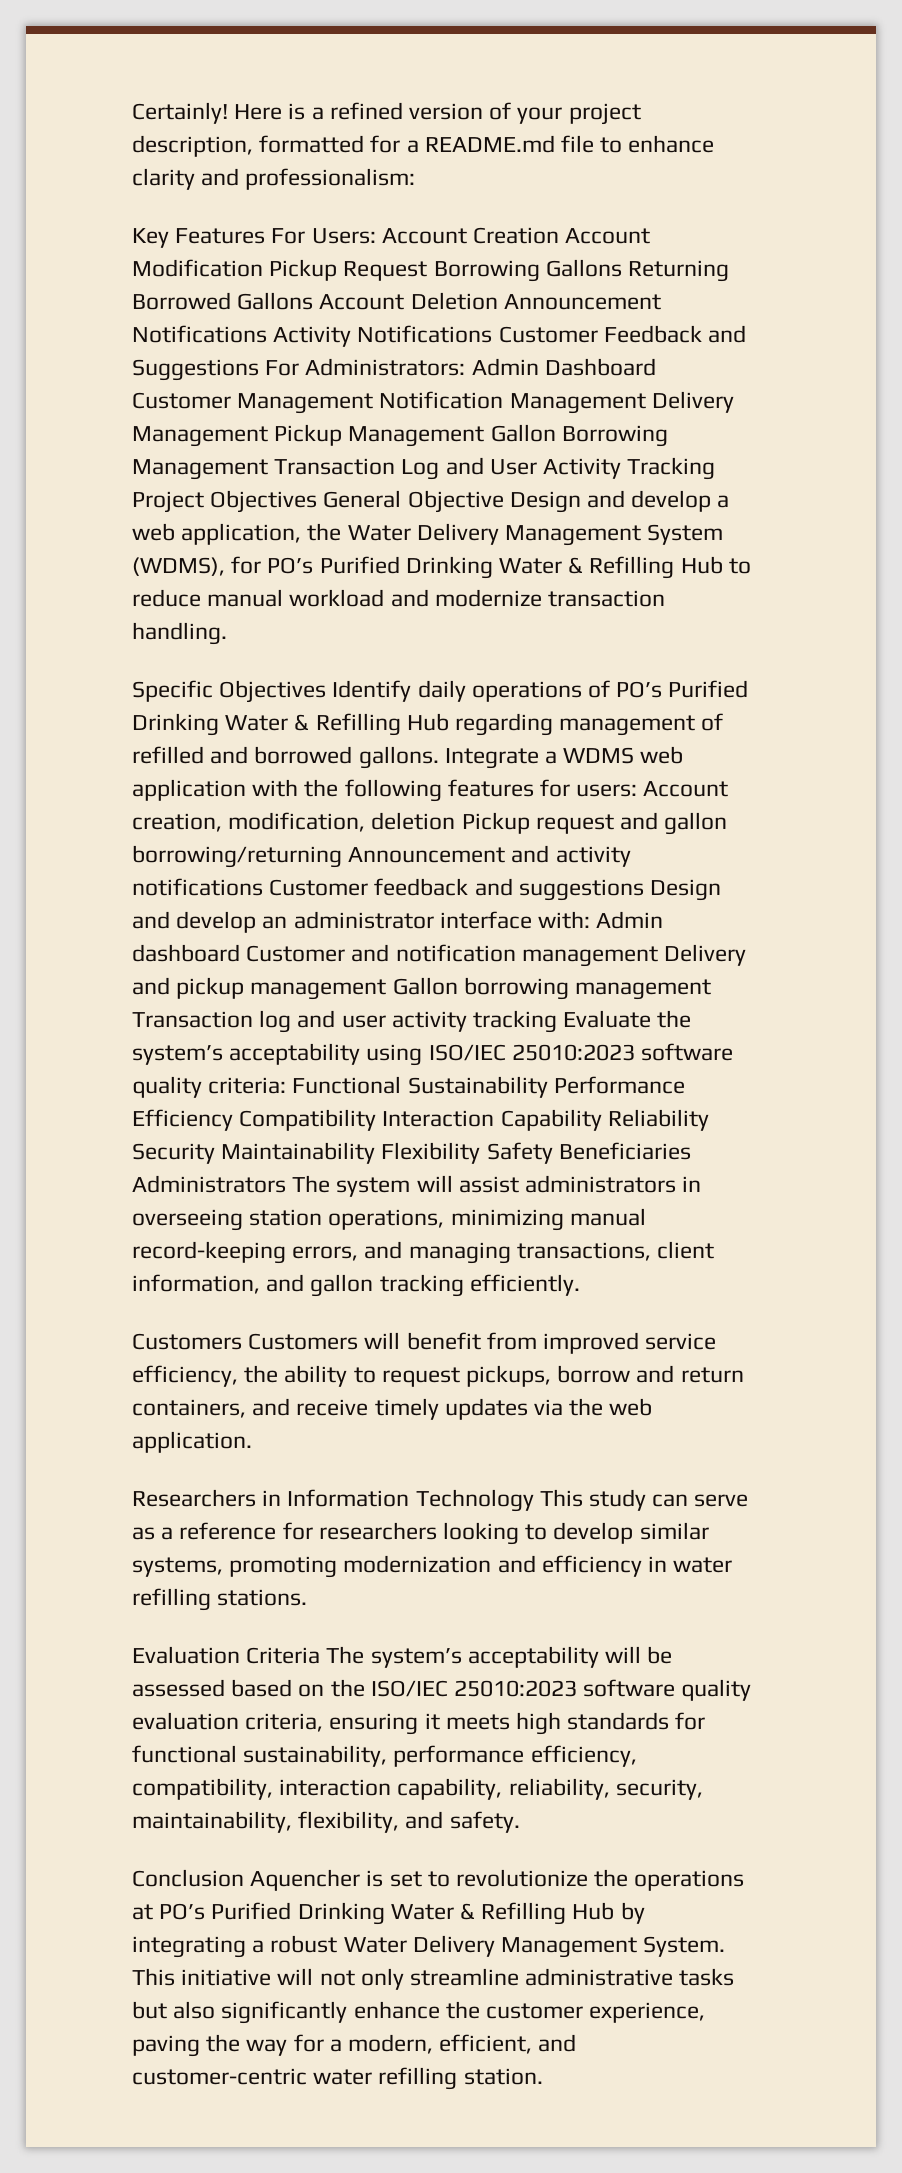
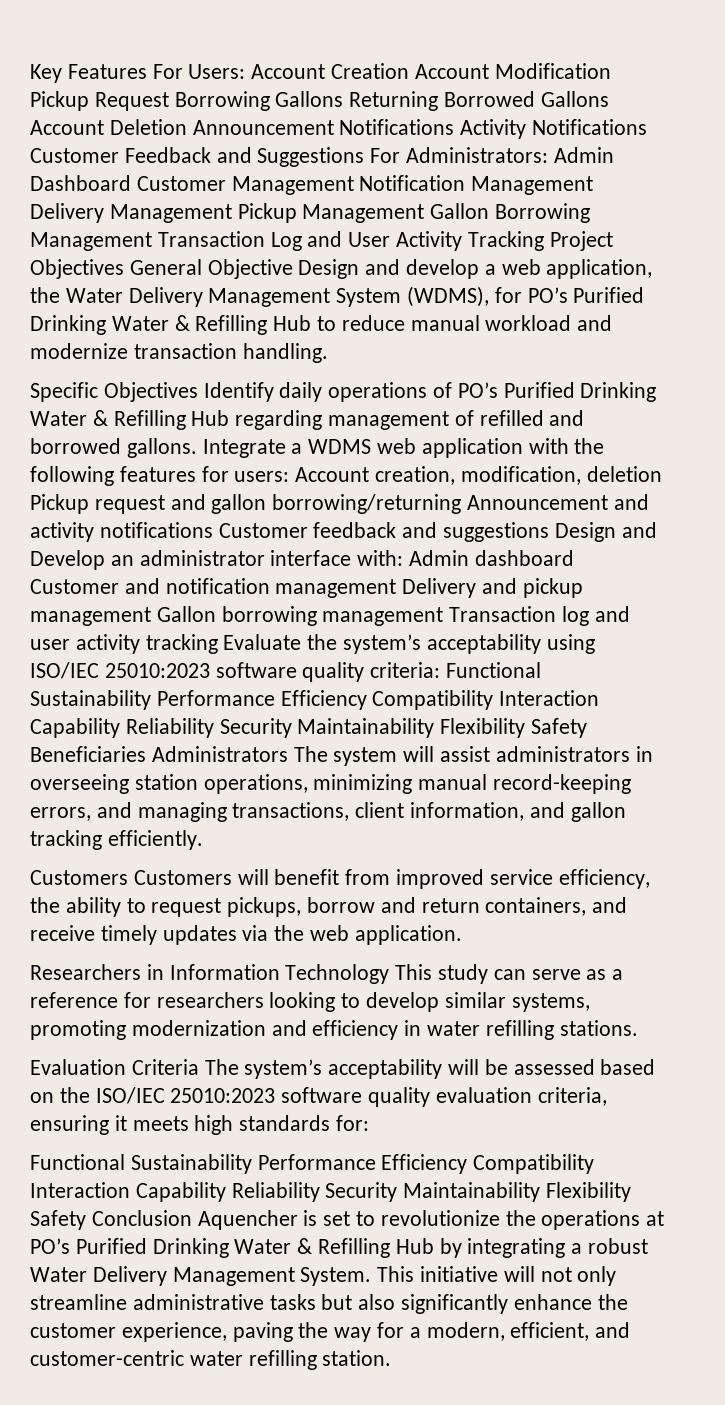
- Certainly! Here is a refined version of your project description, formatted for a README.md file to enhance clarity and professionalism:
- Account creation, modification, deletion Pickup request and gallon borrowing/returning Announcement and activity notifications Customer feedback and suggestions Design and develop an administrator interface with:
+ Account creation, modification, deletion Pickup request and gallon borrowing/returning Announcement and activity notifications Customer feedback and suggestions Design and Develop an administrator interface with:
- Evaluation Criteria The system’s acceptability will be assessed based on the ISO/IEC 25010:2023 software quality evaluation criteria, ensuring it meets high standards for functional sustainability, performance efficiency, compatibility, interaction capability, reliability, security, maintainability, flexibility, and safety.
- Conclusion Aquencher is set to revolutionize the operations at PO’s Purified Drinking Water & Refilling Hub by integrating a robust Water Delivery Management System.
+ Evaluation Criteria The system’s acceptability will be assessed based on the ISO/IEC 25010:2023 software quality evaluation criteria, ensuring it meets high standards for:
+ Functional Sustainability Performance Efficiency Compatibility Interaction Capability Reliability Security Maintainability Flexibility Safety Conclusion Aquencher is set to revolutionize the operations at PO’s Purified Drinking Water & Refilling Hub by integrating a robust Water Delivery Management System.

